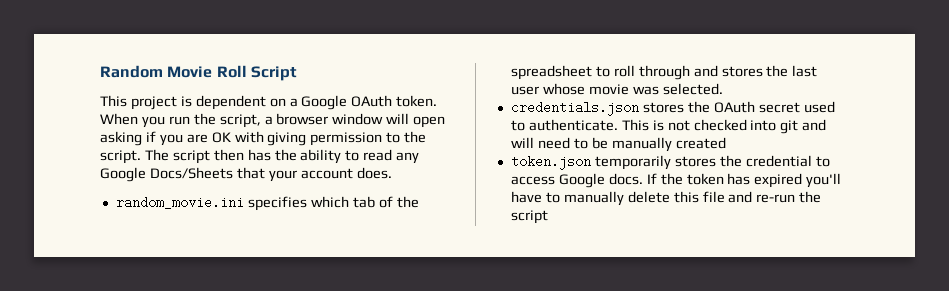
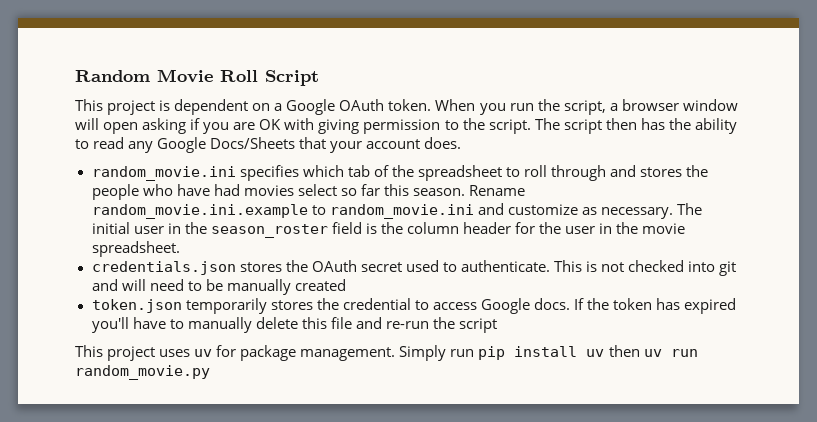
- random_movie.ini specifies which tab of the spreadsheet to roll through and stores the last user whose movie was selected.
+ random_movie.ini specifies which tab of the spreadsheet to roll through and stores the people who have had movies select so far this season. Rename random_movie.ini.example to random_movie.ini and customize as necessary. The initial user in the season_roster field is the column header for the user in the movie spreadsheet.
+ This project uses uv for package management. Simply run pip install uv then uv run random_movie.py

